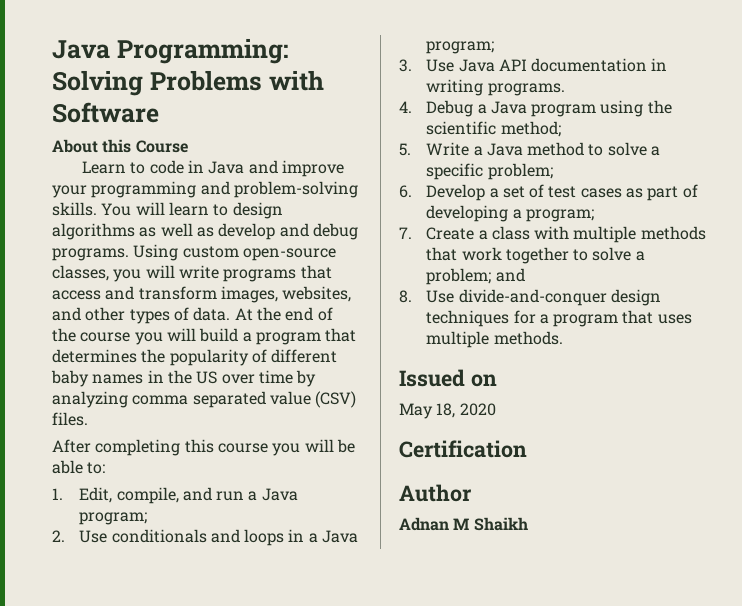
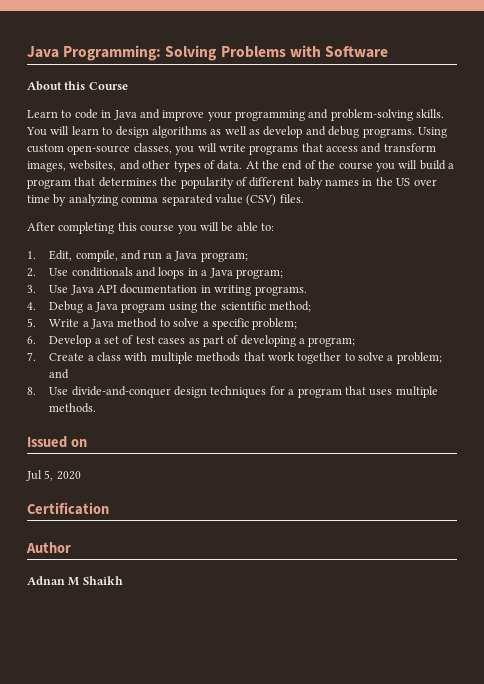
- May 18, 2020
+ Jul 5, 2020

